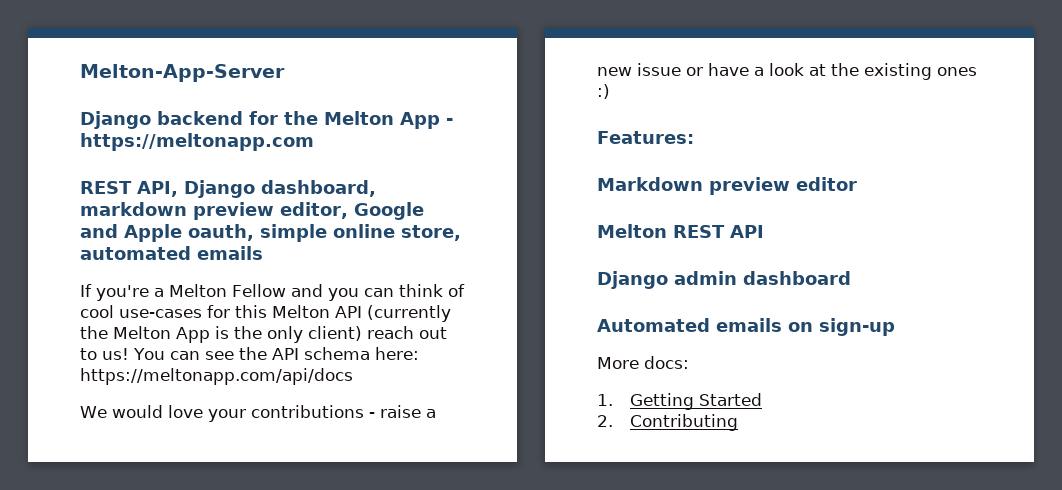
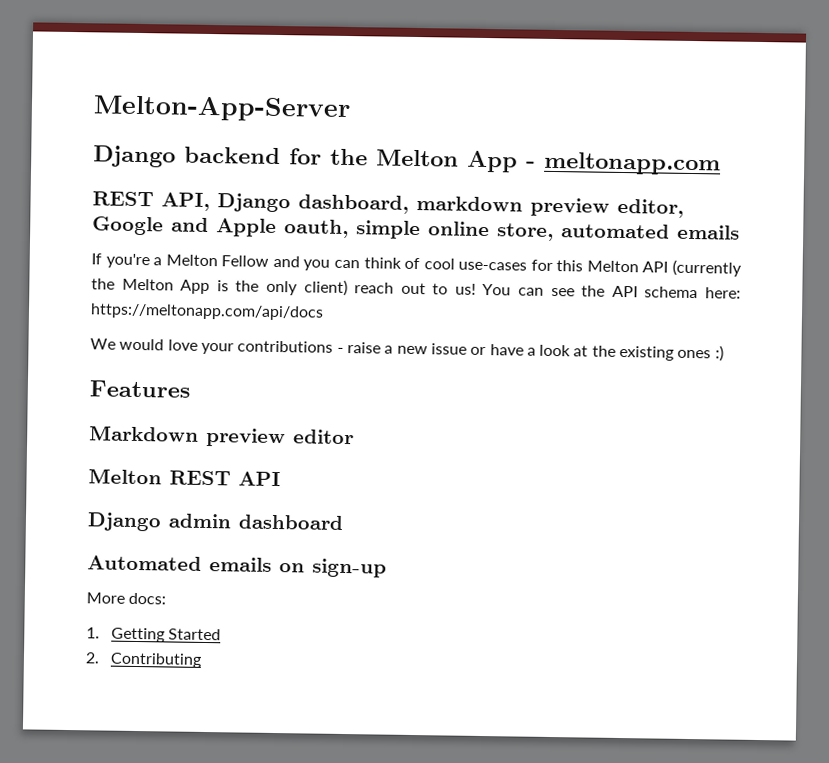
- Django backend for the Melton App - https://meltonapp.com
+ Django backend for the Melton App - meltonapp.com
- Features:
+ Features

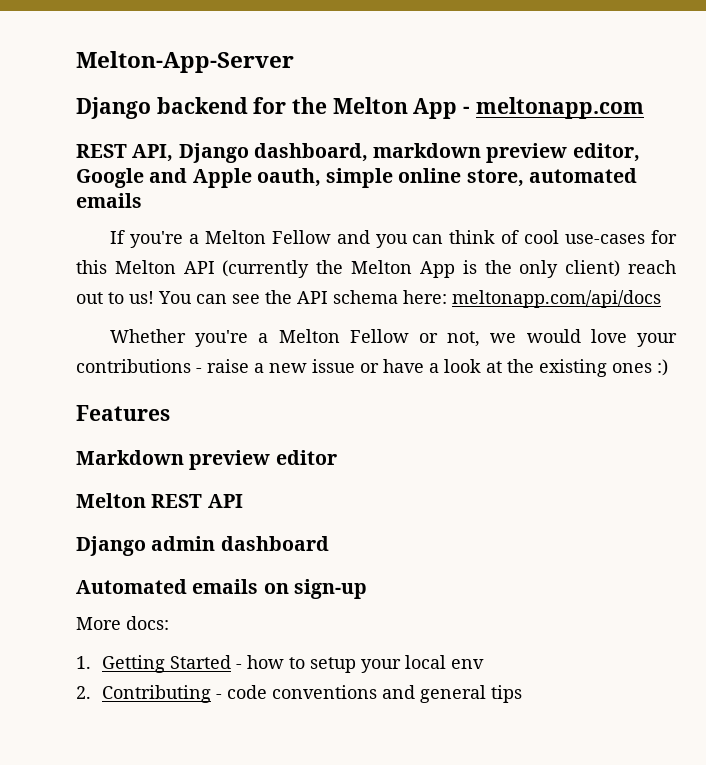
- You can see the API schema here: https://meltonapp.com/api/docs
- We would love your contributions - raise a new issue or have a look at the existing ones :)
+ You can see the API schema here: meltonapp.com/api/docs
+ Whether you're a Melton Fellow or not, we would love your contributions - raise a new issue or have a look at the existing ones :)
- 1. Getting Started
- 2. Contributing
+ 1. Getting Started - how to setup your local env
+ 2. Contributing - code conventions and general tips

